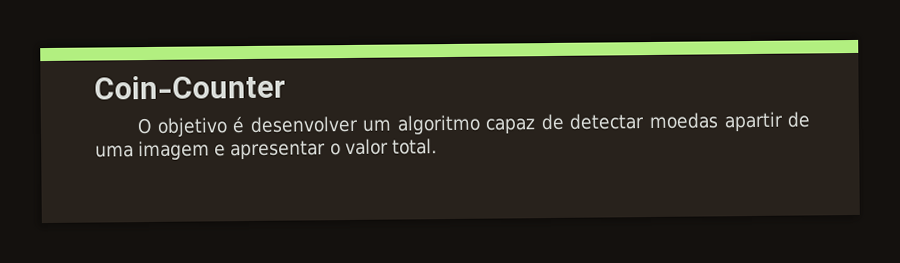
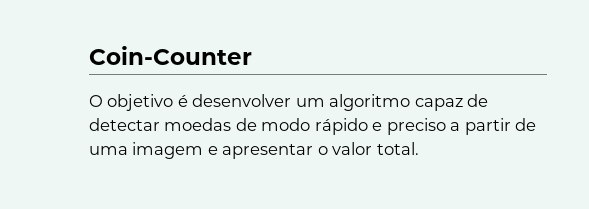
- O objetivo é desenvolver um algoritmo capaz de detectar moedas apartir de uma imagem e apresentar o valor total.
+ O objetivo é desenvolver um algoritmo capaz de detectar moedas de modo rápido e preciso a partir de uma imagem e apresentar o valor total.

